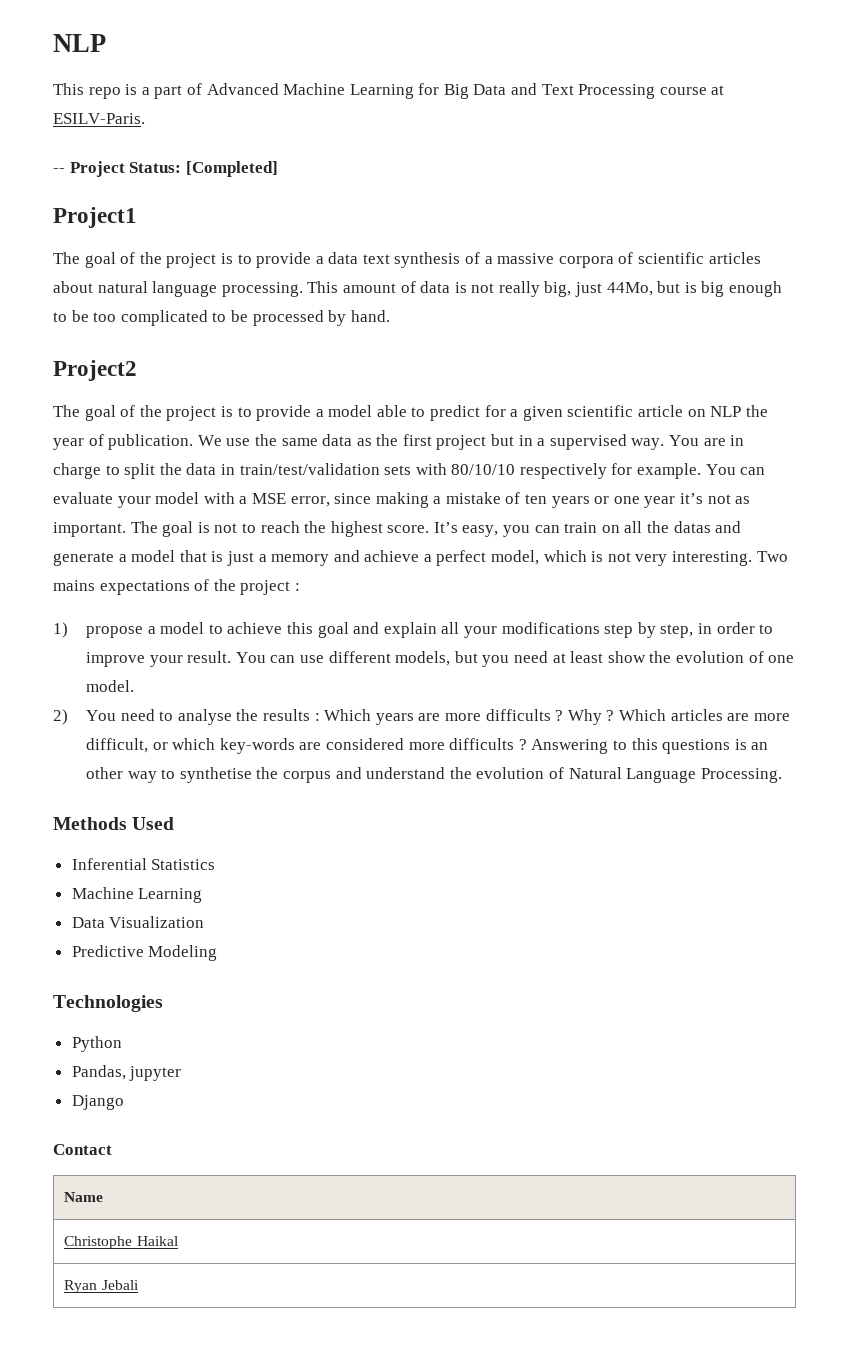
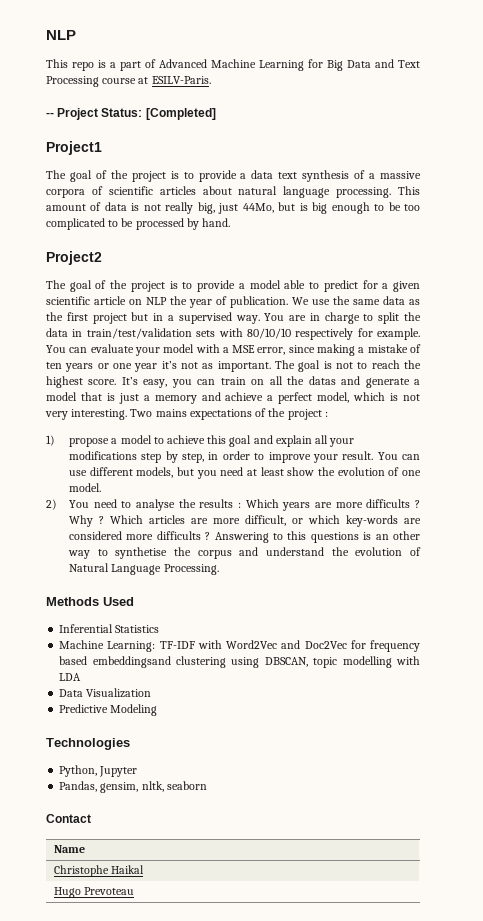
  Inferential Statistics
- Machine Learning
+ Machine Learning: TF-IDF with Word2Vec and Doc2Vec for frequency based embeddingsand clustering using DBSCAN, topic modelling with LDA
- Python
+ Python, Jupyter
- Pandas, jupyter
- Django
+ Pandas, gensim, nltk, seaborn
- Ryan Jebali
+ Hugo Prevoteau

